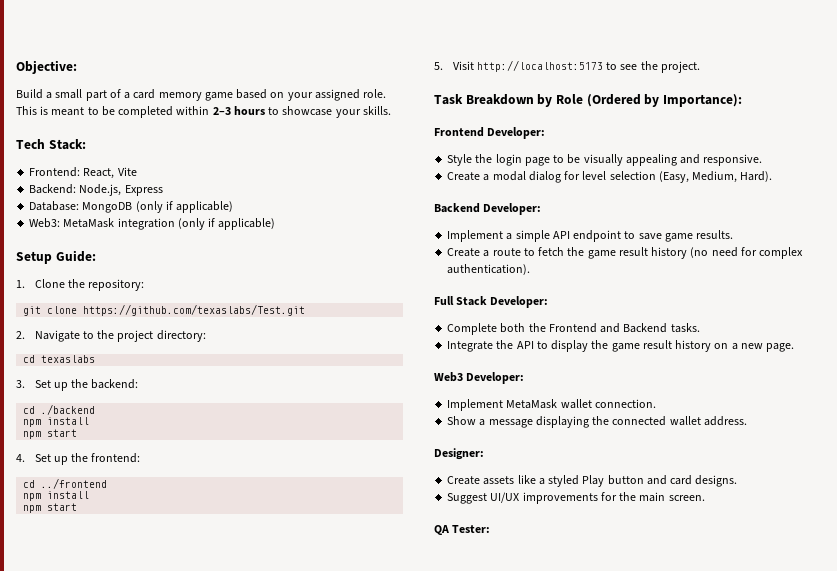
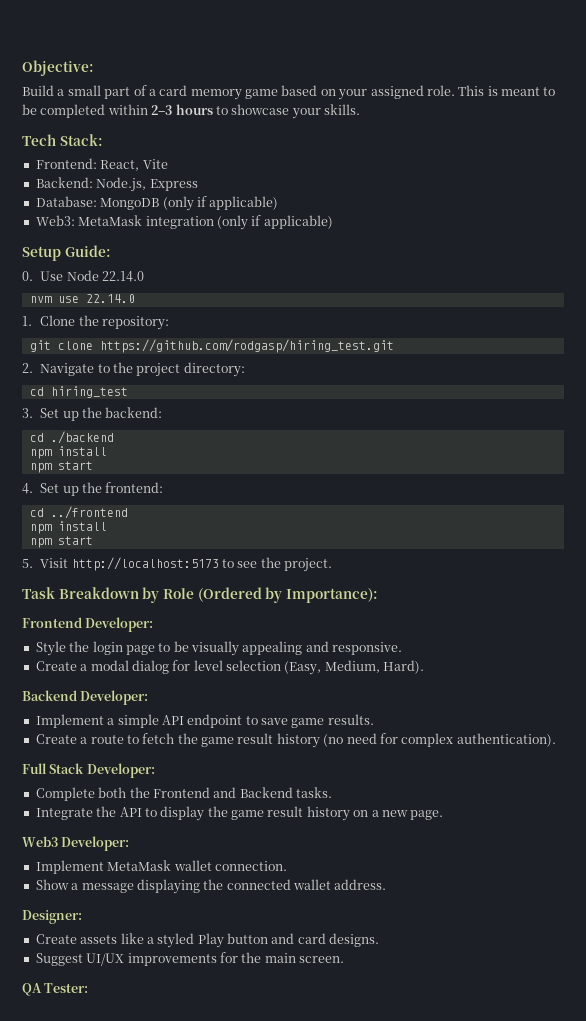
+ 0. Use Node 22.14.0
+ nvm use 22.14.0
- git clone https://github.com/texaslabs/Test.git
+ git clone https://github.com/rodgasp/hiring_test.git
- cd texaslabs
+ cd hiring_test

